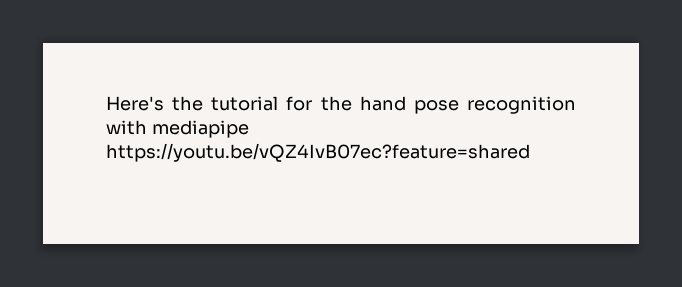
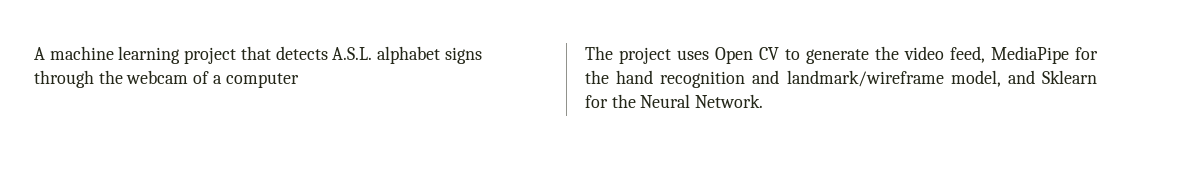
- Here's the tutorial for the hand pose recognition with mediapipe https://youtu.be/vQZ4IvB07ec?feature=shared
+ A machine learning project that detects A.S.L. alphabet signs through the webcam of a computer
+ The project uses Open CV to generate the video feed, MediaPipe for the hand recognition and landmark/wireframe model, and Sklearn for the Neural Network.

